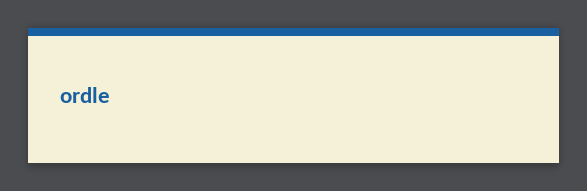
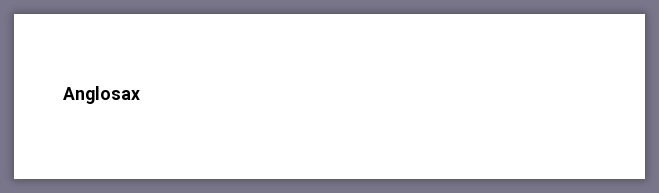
- ordle
+ Anglosax

